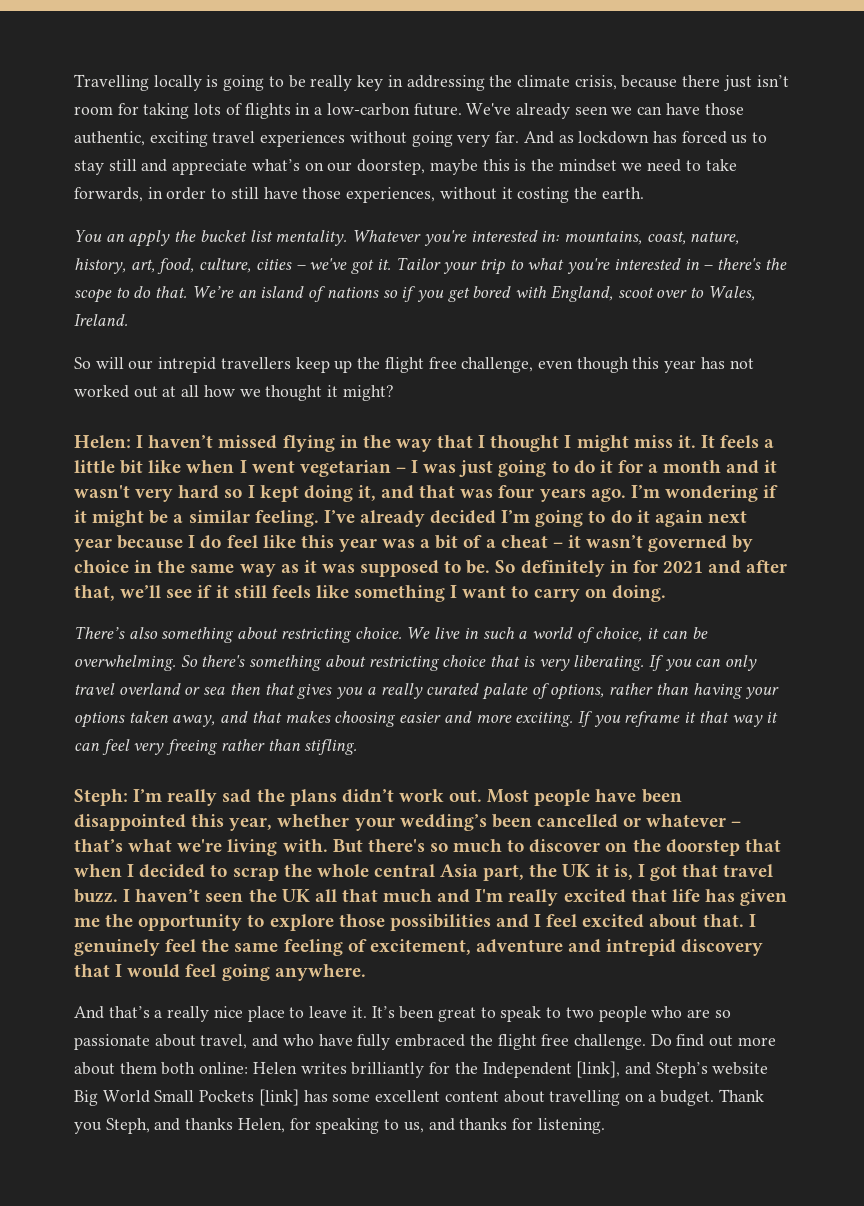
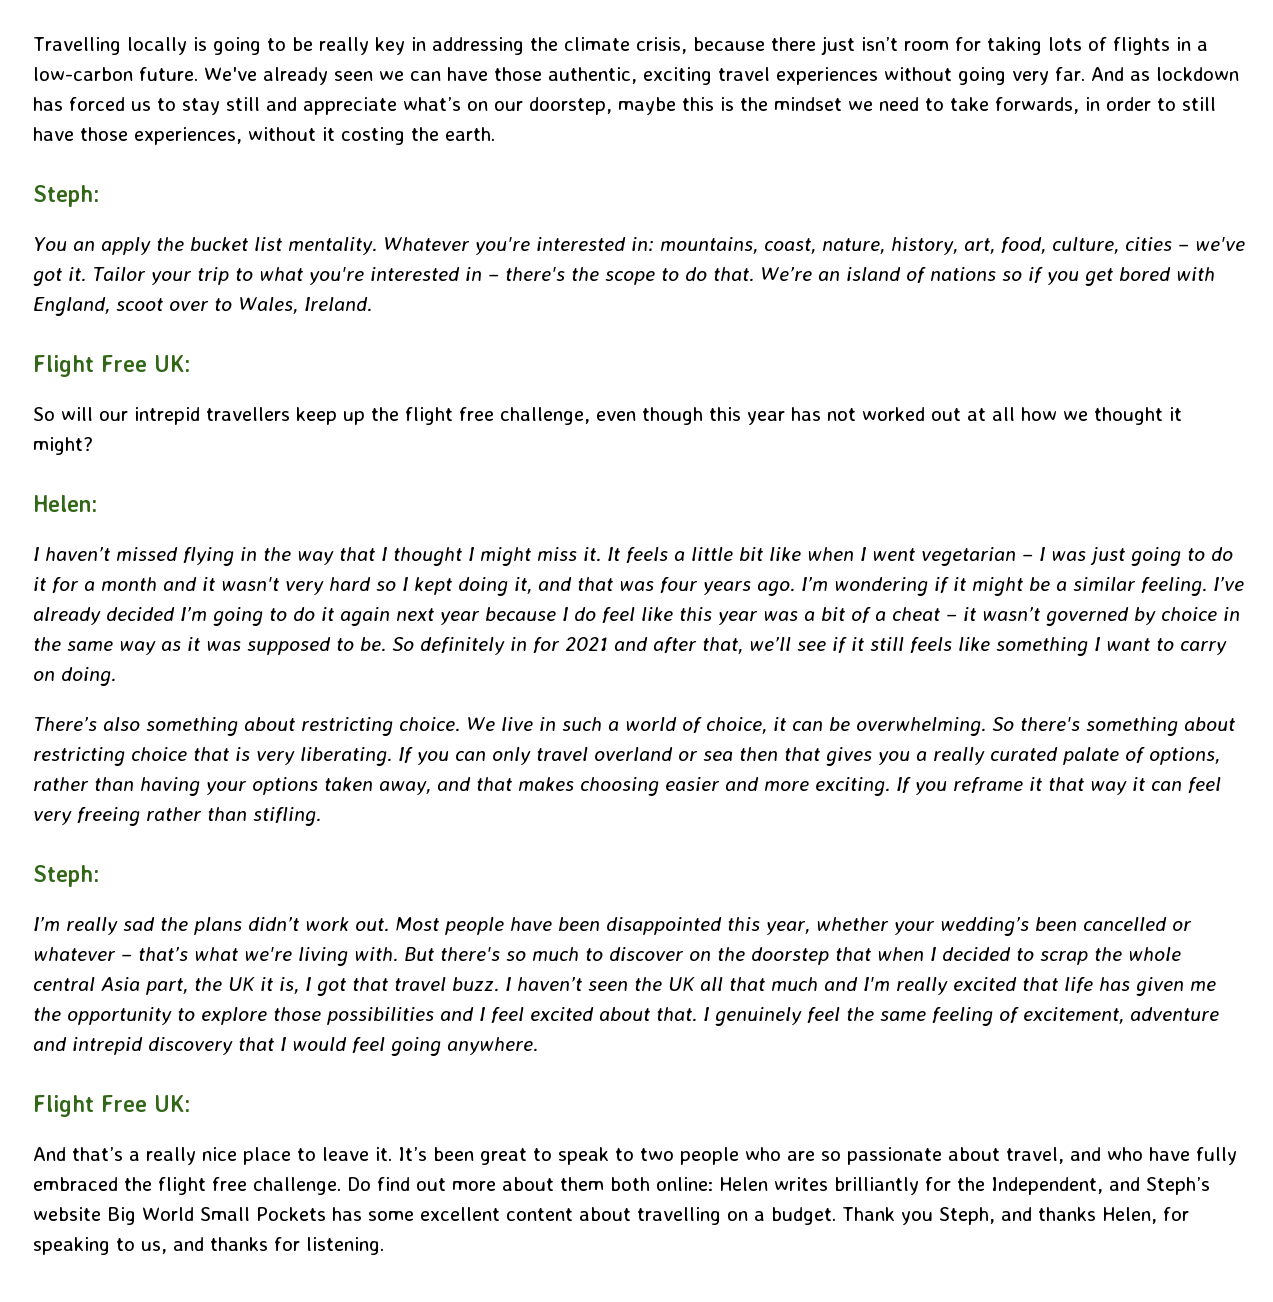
  And as lockdown has forced us to stay still and appreciate what’s on our doorstep, maybe this is the mindset we need to take forwards, in order to still have those experiences, without it costing the earth.
+ Steph:
  We’re an island of nations so if you get bored with England, scoot over to Wales, Ireland.
+ Flight Free UK:
- Helen: I haven’t missed flying in the way that I thought I might miss it.
+ Helen:
+ I haven’t missed flying in the way that I thought I might miss it.
  If you reframe it that way it can feel very freeing rather than stifling.
- Steph: I’m really sad the plans didn’t work out.
+ Steph:
+ I’m really sad the plans didn’t work out.
  I genuinely feel the same feeling of excitement, adventure and intrepid discovery that I would feel going anywhere.
+ Flight Free UK:
- Do find out more about them both online: Helen writes brilliantly for the Independent [link], and Steph’s website Big World Small Pockets [link] has some excellent content about travelling on a budget.
+ Do find out more about them both online: Helen writes brilliantly for the Independent, and Steph’s website Big World Small Pockets has some excellent content about travelling on a budget.

